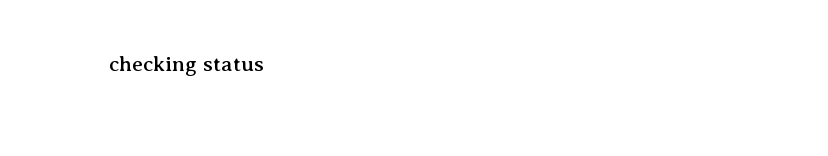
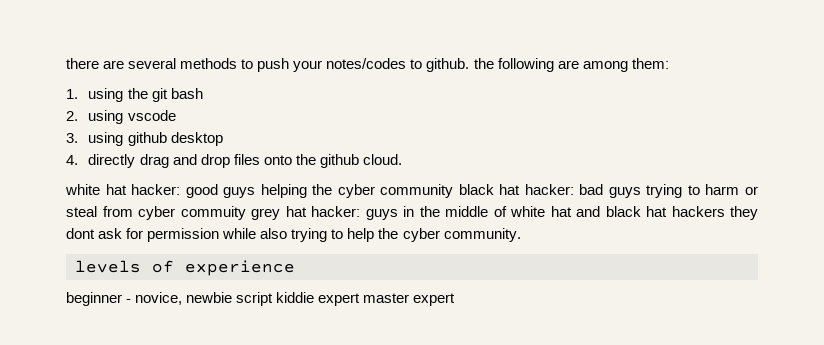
- checking status
+ there are several methods to push your notes/codes to github. the following are among them:
+ 1. using the git bash
+ 2. using vscode
+ 3. using github desktop
+ 4. directly drag and drop files onto the github cloud.
+ white hat hacker: good guys helping the cyber community black hat hacker: bad guys trying to harm or steal from cyber commuity grey hat hacker: guys in the middle of white hat and black hat hackers they dont ask for permission while also trying to help the cyber community.
+ levels of experience
+ beginner - novice, newbie script kiddie expert master expert

